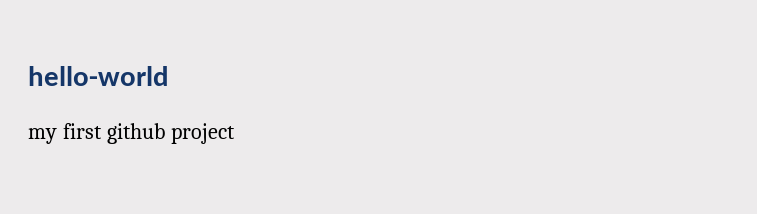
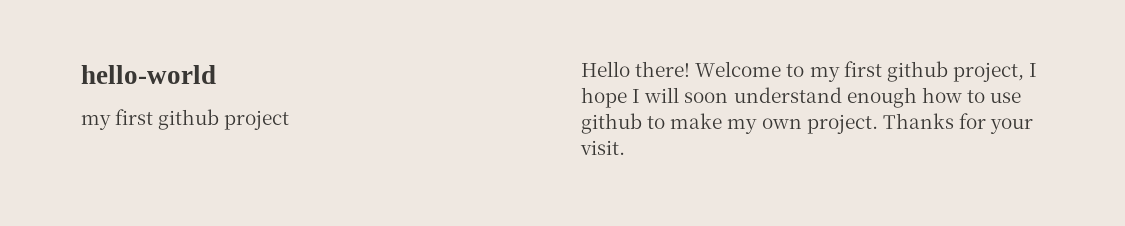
+ Hello there! Welcome to my first github project, I hope I will soon understand enough how to use github to make my own project. Thanks for your visit.

